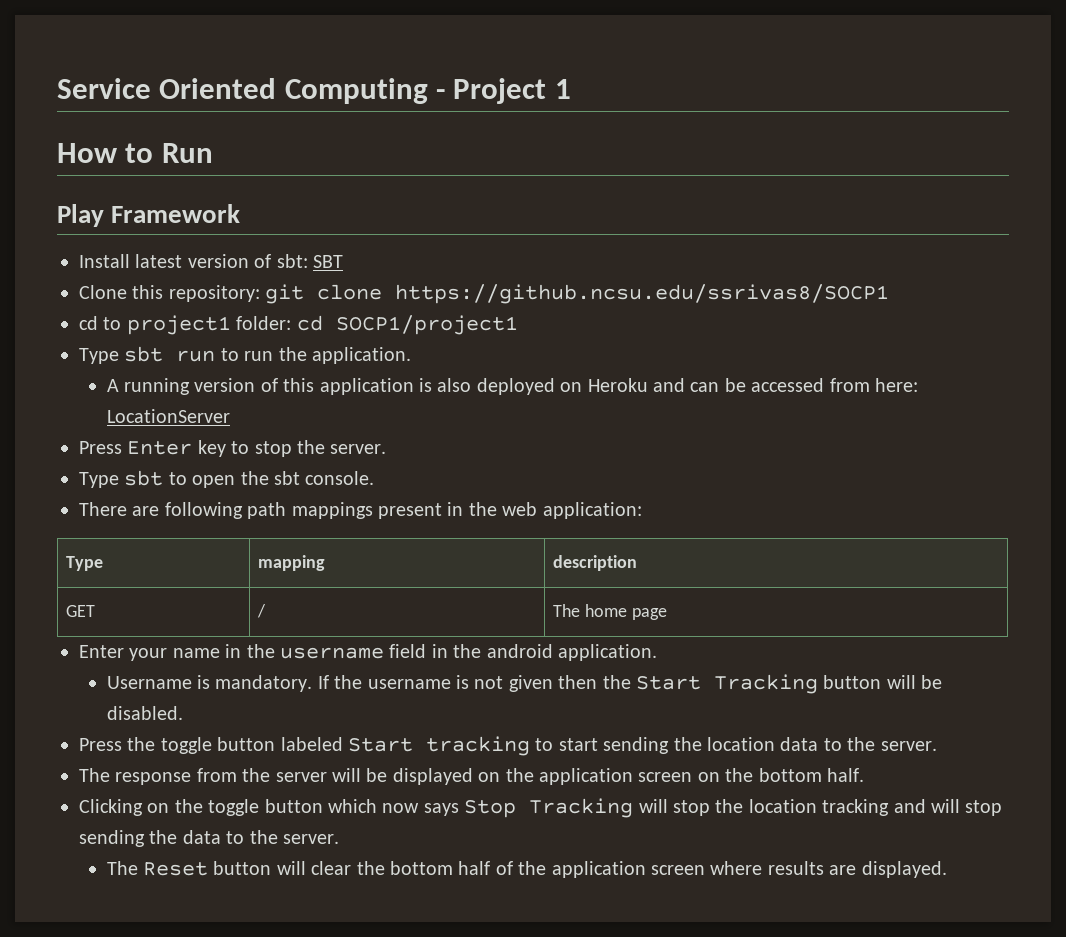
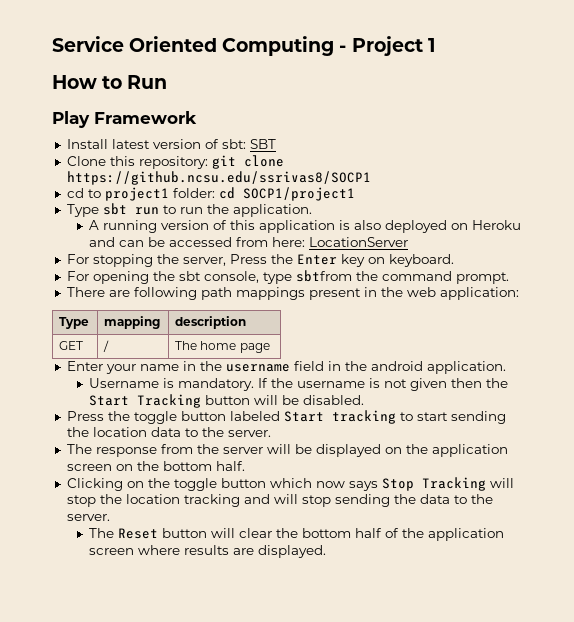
- Press Enter key to stop the server.
- Type sbt to open the sbt console.
+ For stopping the server, Press the Enter key on keyboard.
+ For opening the sbt console, type sbtfrom the command prompt.

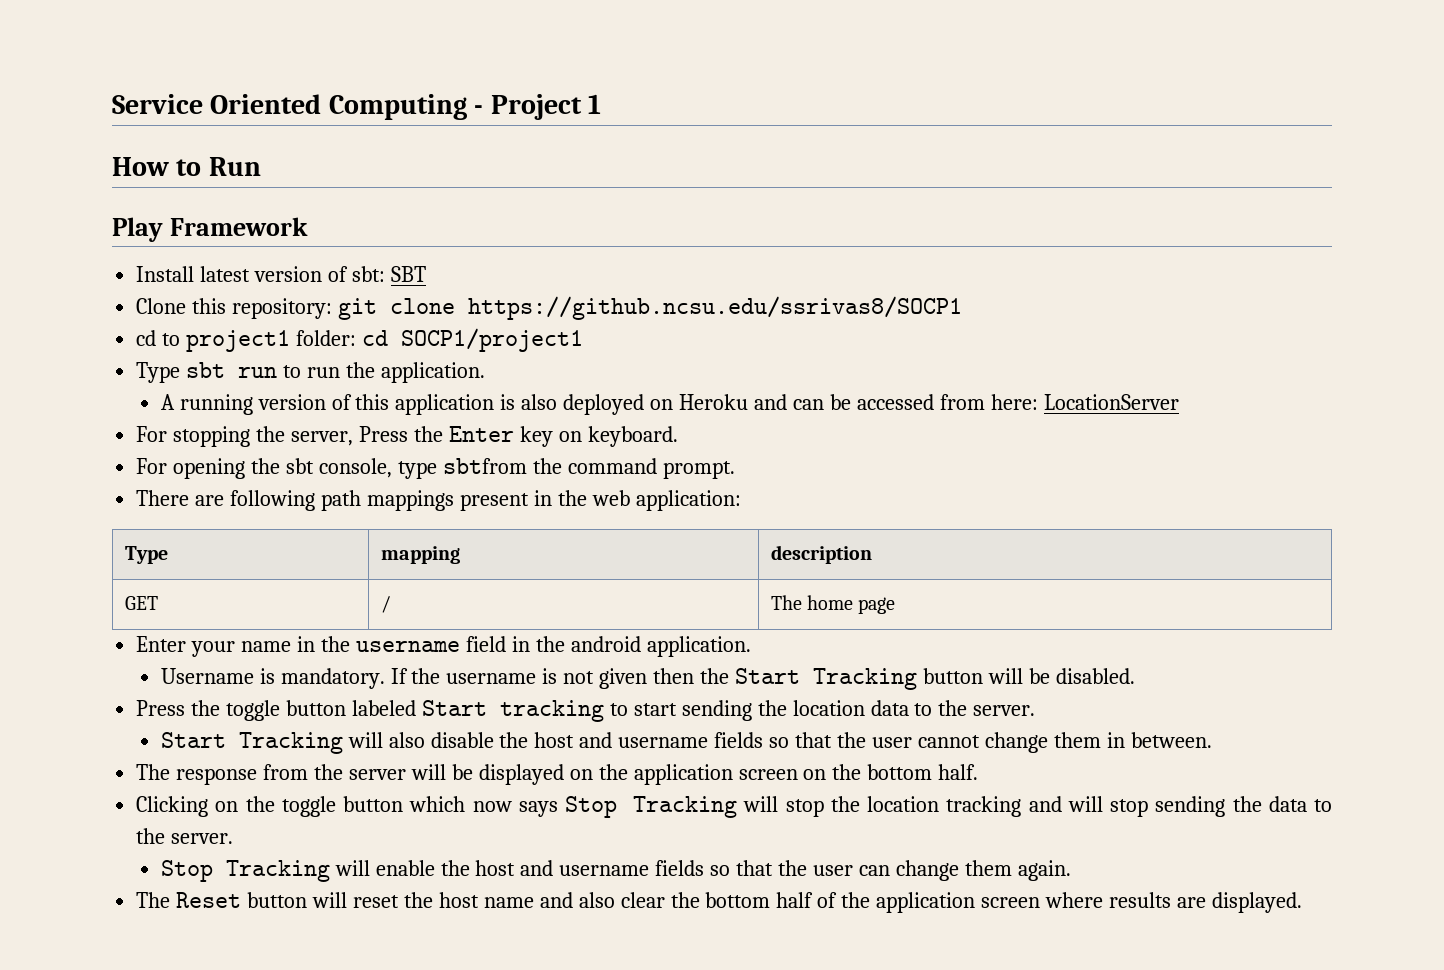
+ Start Tracking will also disable the host and username fields so that the user cannot change them in between.
- The Reset button will clear the bottom half of the application screen where results are displayed.
+ Stop Tracking will enable the host and username fields so that the user can change them again.
+ The Reset button will reset the host name and also clear the bottom half of the application screen where results are displayed.

